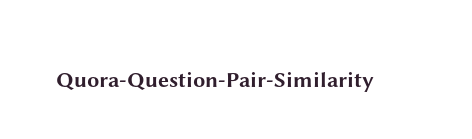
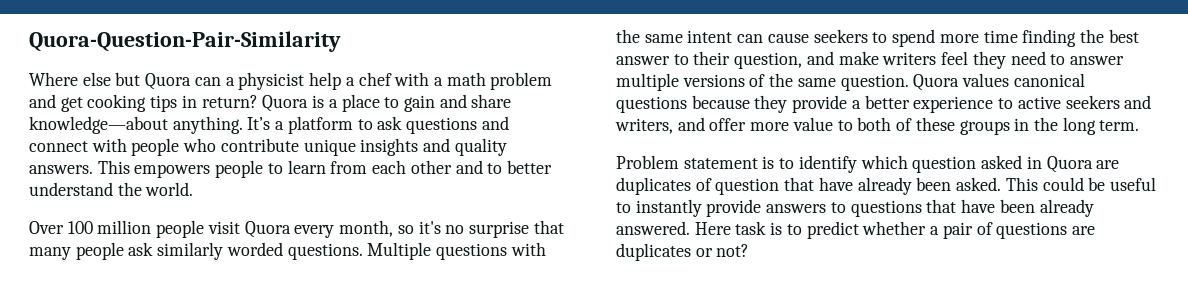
+ Where else but Quora can a physicist help a chef with a math problem and get cooking tips in return? Quora is a place to gain and share knowledge—about anything. It’s a platform to ask questions and connect with people who contribute unique insights and quality answers. This empowers people to learn from each other and to better understand the world.
+ Over 100 million people visit Quora every month, so it's no surprise that many people ask similarly worded questions. Multiple questions with the same intent can cause seekers to spend more time finding the best answer to their question, and make writers feel they need to answer multiple versions of the same question. Quora values canonical questions because they provide a better experience to active seekers and writers, and offer more value to both of these groups in the long term.
+ Problem statement is to identify which question asked in Quora are duplicates of question that have already been asked. This could be useful to instantly provide answers to questions that have been already answered. Here task is to predict whether a pair of questions are duplicates or not?

